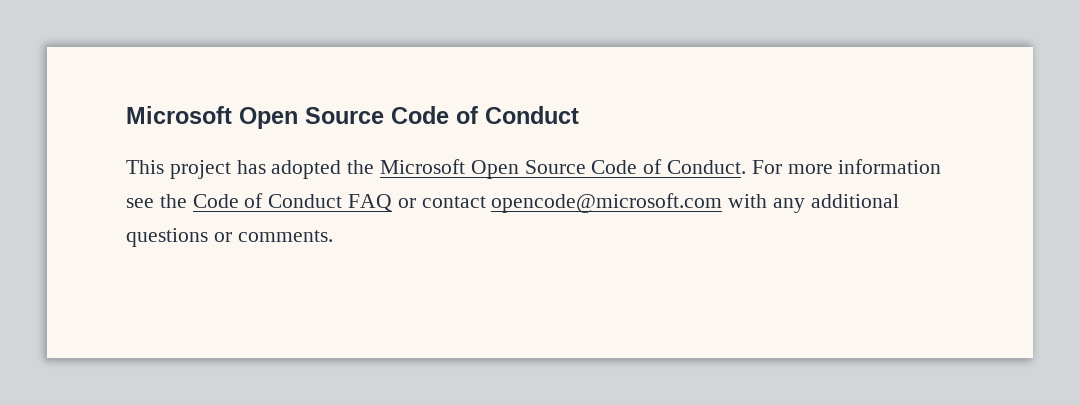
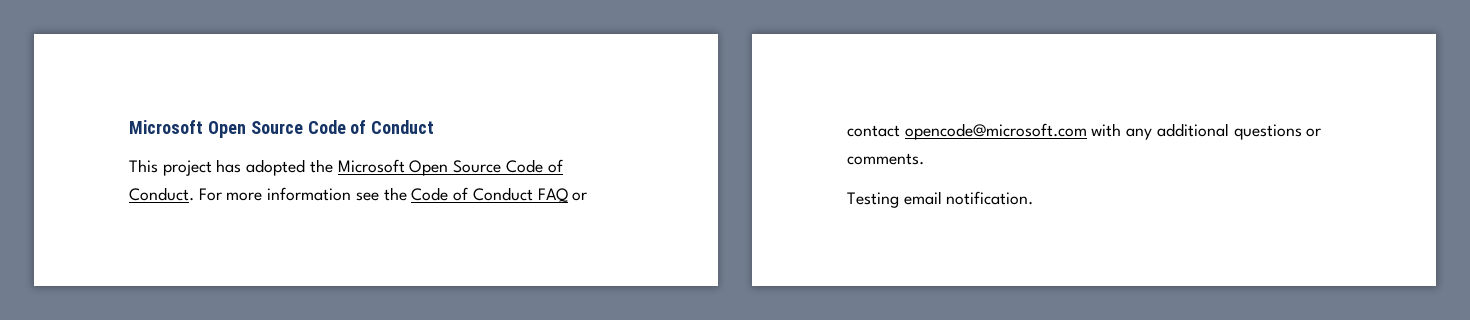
+ Testing email notification.

